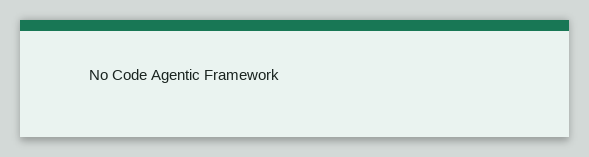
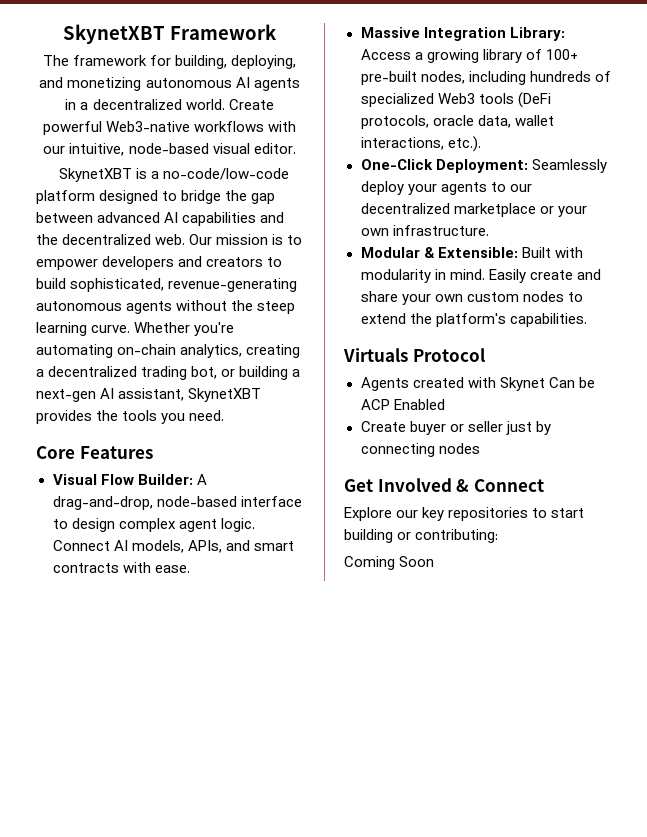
- No Code Agentic Framework
+ SkynetXBT Framework
+ The framework for building, deploying, and monetizing autonomous AI agents in a decentralized world. Create powerful Web3-native workflows with our intuitive, node-based visual editor.
+ SkynetXBT is a no-code/low-code platform designed to bridge the gap between advanced AI capabilities and the decentralized web. Our mission is to empower developers and creators to build sophisticated, revenue-generating autonomous agents without the steep learning curve. Whether you're automating on-chain analytics, creating a decentralized trading bot, or building a next-gen AI assistant, SkynetXBT provides the tools you need.
+ Core Features
+ Visual Flow Builder: A drag-and-drop, node-based interface to design complex agent logic. Connect AI models, APIs, and smart contracts with ease.
+ Massive Integration Library: Access a growing library of 100+ pre-built nodes, including hundreds of specialized Web3 tools (DeFi protocols, oracle data, wallet interactions, etc.).
+ One-Click Deployment: Seamlessly deploy your agents to our decentralized marketplace or your own infrastructure.
+ Modular & Extensible: Built with modularity in mind. Easily create and share your own custom nodes to extend the platform's capabilities.
+ Virtuals Protocol
+ Agents created with Skynet Can be ACP Enabled
+ Create buyer or seller just by connecting nodes
+ Get Involved & Connect
+ Explore our key repositories to start building or contributing:
+ Coming Soon

